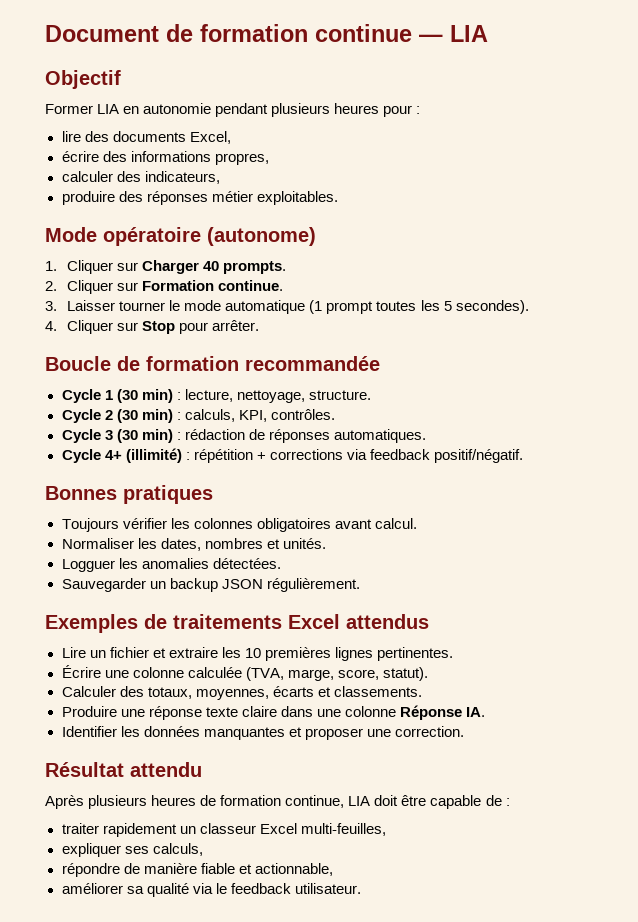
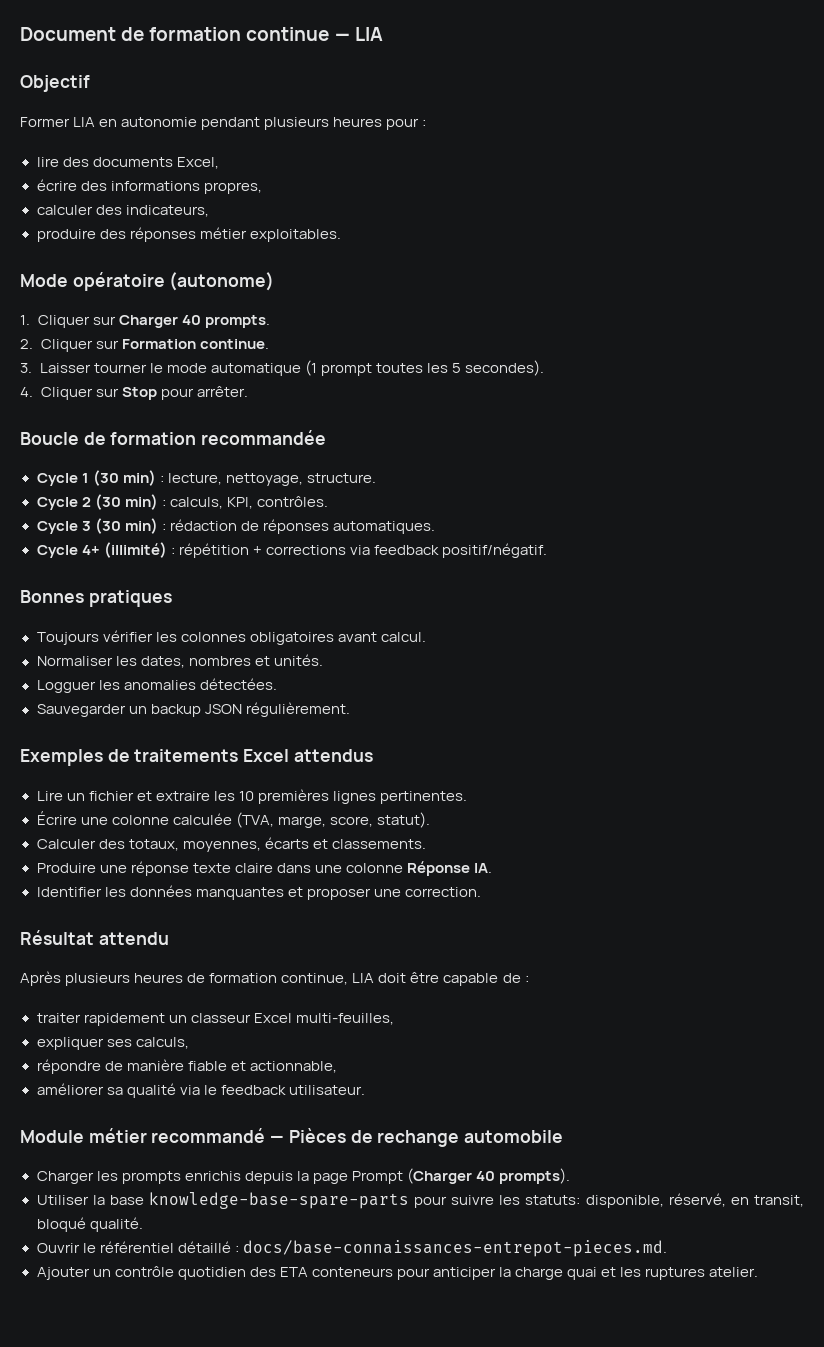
+ Module métier recommandé — Pièces de rechange automobile
+ Charger les prompts enrichis depuis la page Prompt (Charger 40 prompts).
+ Utiliser la base knowledge-base-spare-parts pour suivre les statuts: disponible, réservé, en transit, bloqué qualité.
+ Ouvrir le référentiel détaillé : docs/base-connaissances-entrepot-pieces.md.
+ Ajouter un contrôle quotidien des ETA conteneurs pour anticiper la charge quai et les ruptures atelier.

